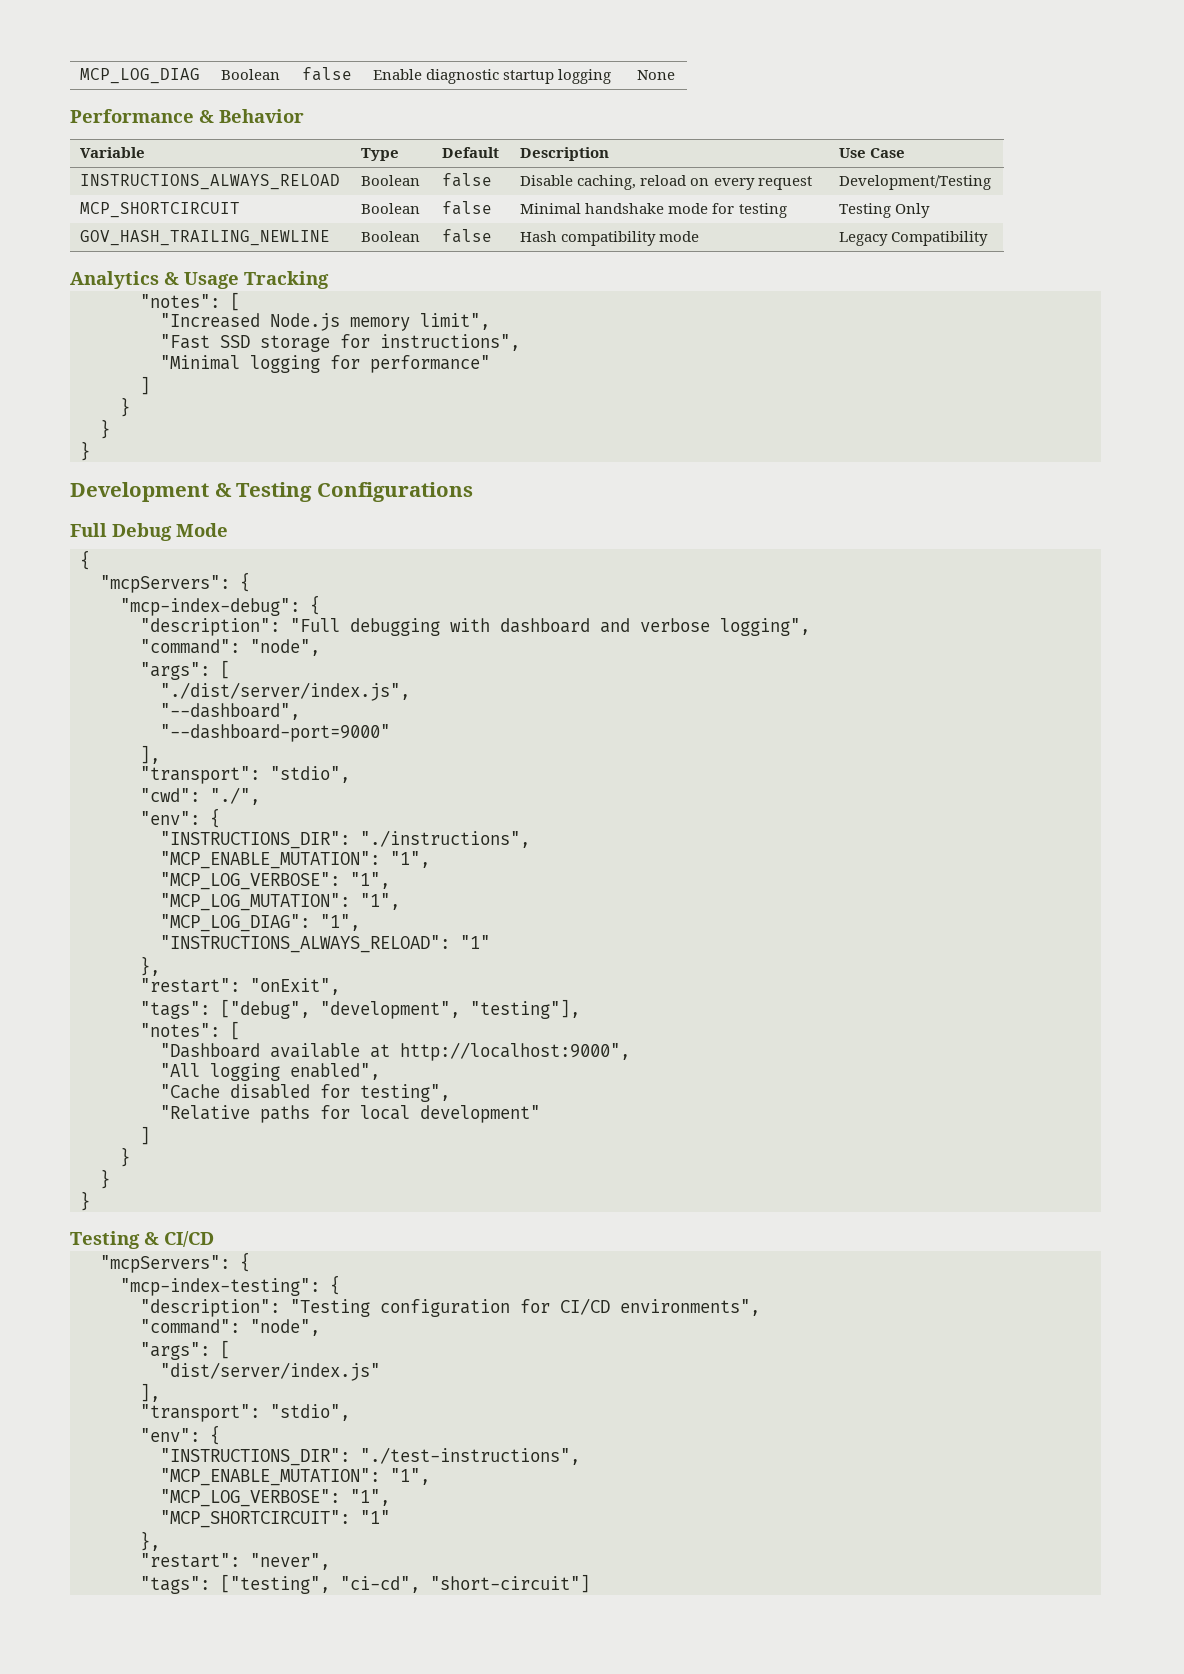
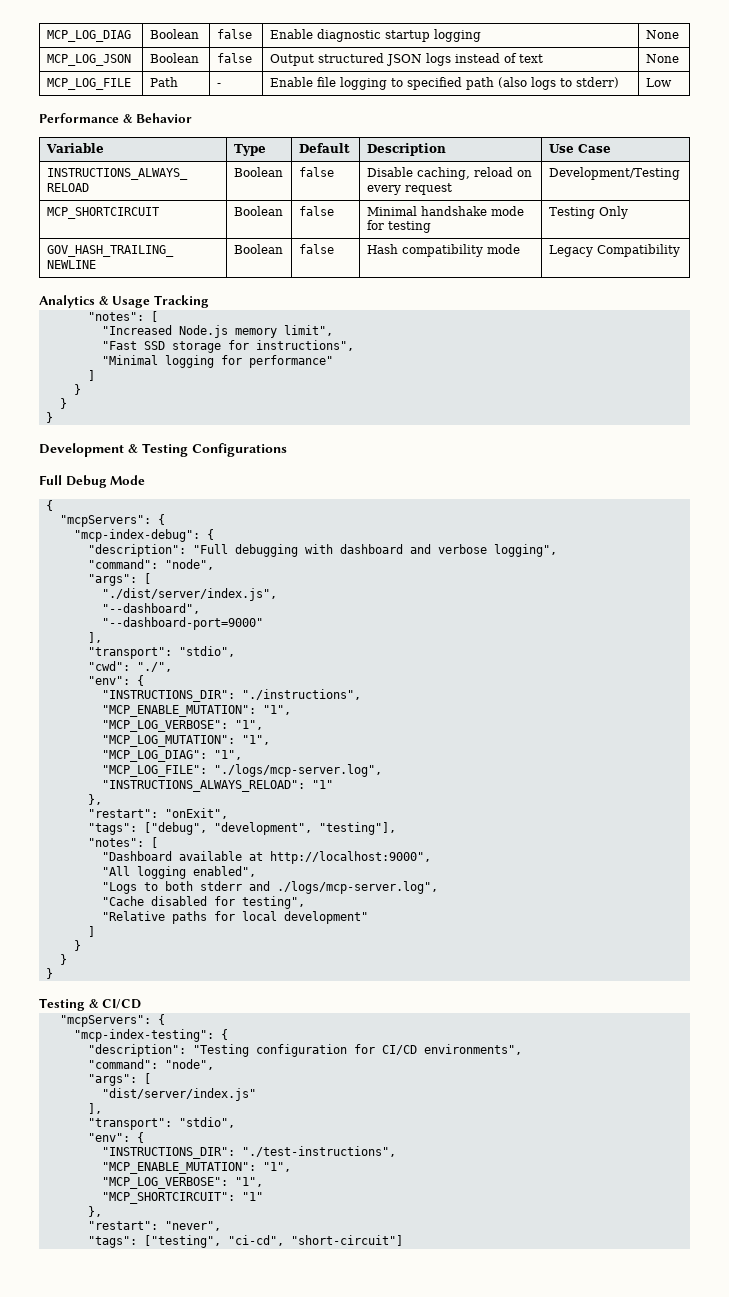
+ MCP_LOG_JSON | Boolean | false | Output structured JSON logs instead of text | None
+ MCP_LOG_FILE | Path | - | Enable file logging to specified path (also logs to stderr) | Low
+ "MCP_LOG_FILE": "./logs/mcp-server.log",
+ "Logs to both stderr and ./logs/mcp-server.log",

